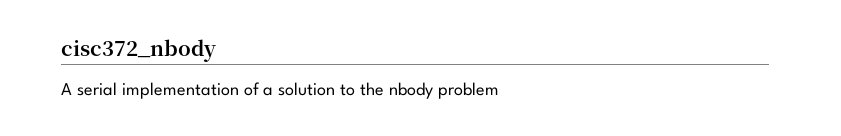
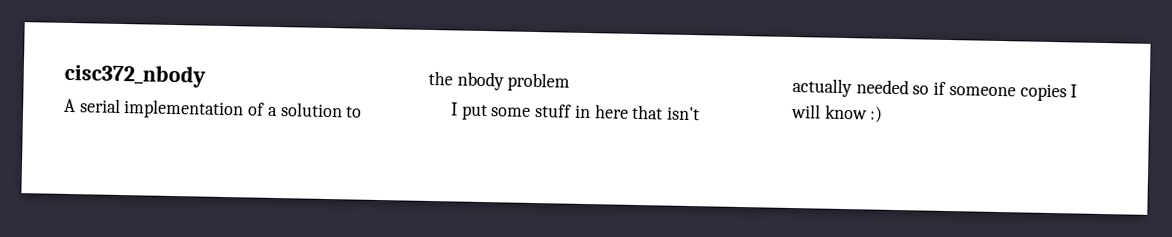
+ I put some stuff in here that isn't actually needed so if someone copies I will know :)

